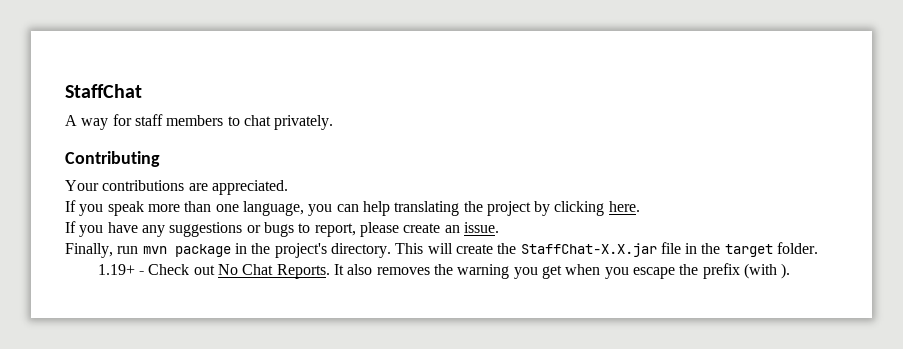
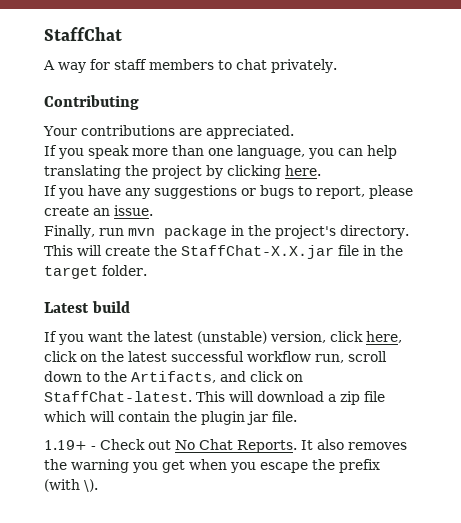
+ Latest build
+ If you want the latest (unstable) version, click here, click on the latest successful workflow run, scroll down to the Artifacts, and click on StaffChat-latest. This will download a zip file which will contain the plugin jar file.
- It also removes the warning you get when you escape the prefix (with ).
+ It also removes the warning you get when you escape the prefix (with \).

